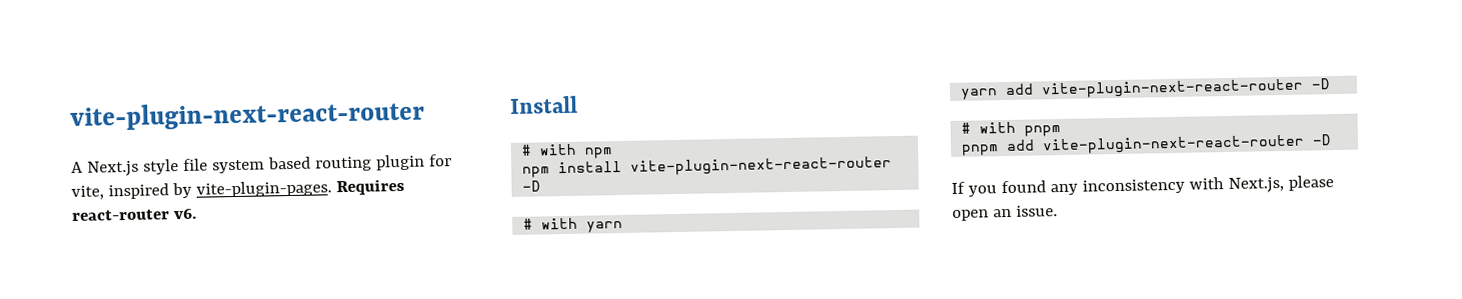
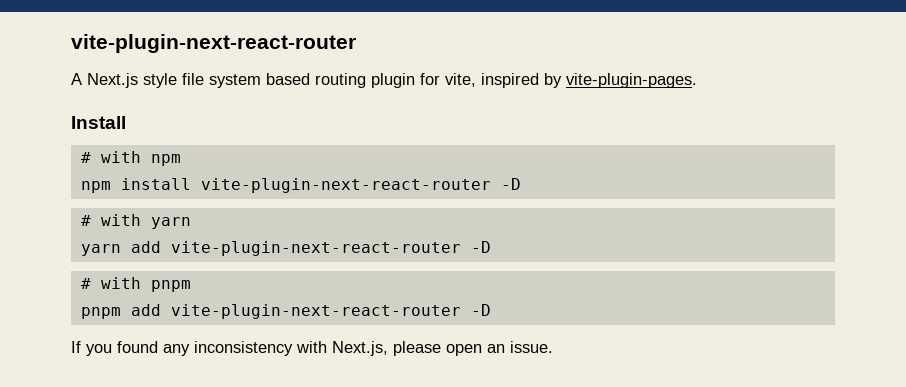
- Requires react-router v6.

